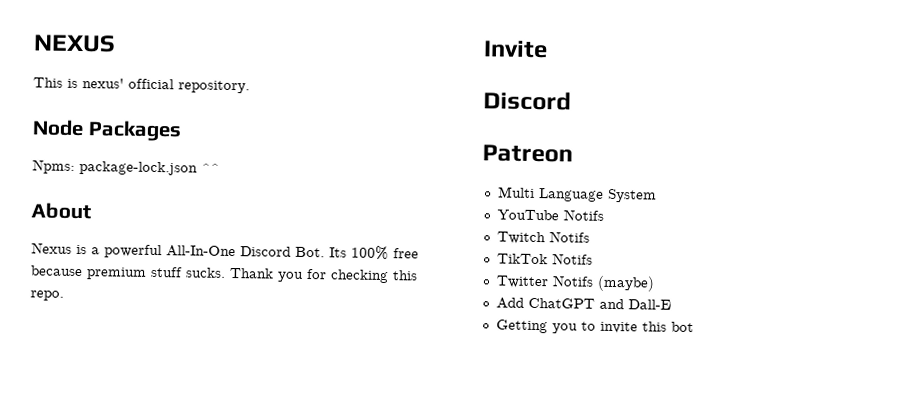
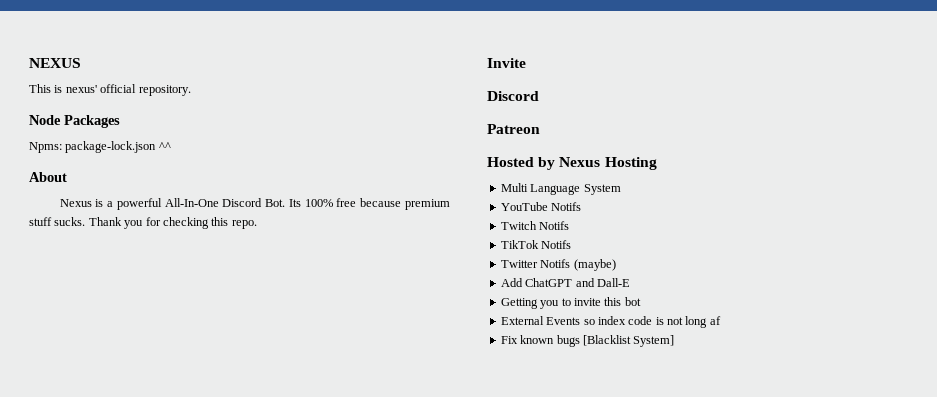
+ Hosted by Nexus Hosting
+ External Events so index code is not long af
+ Fix known bugs [Blacklist System]

